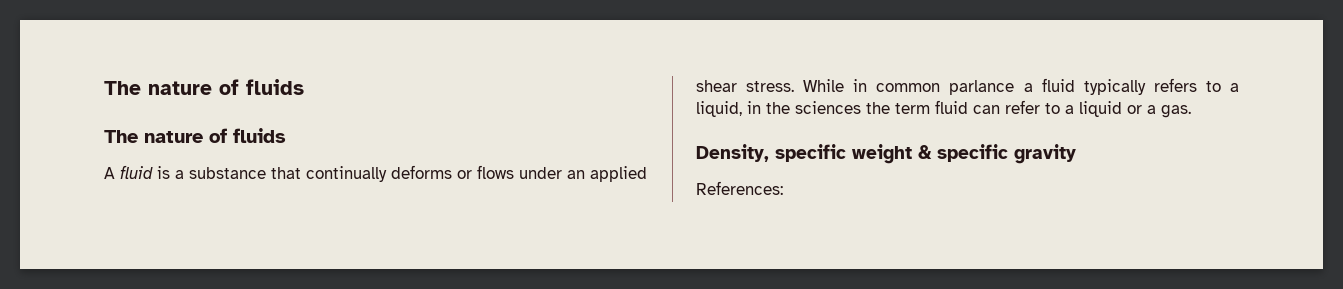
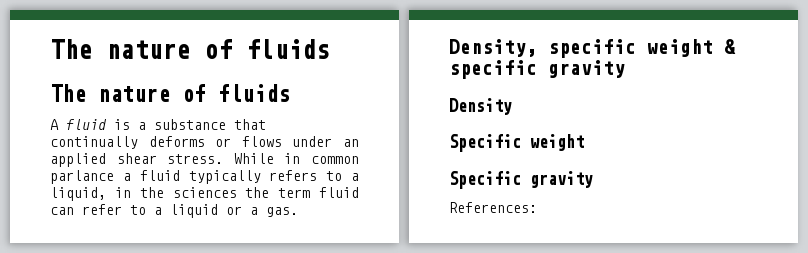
+ Density
+ Specific weight
+ Specific gravity

